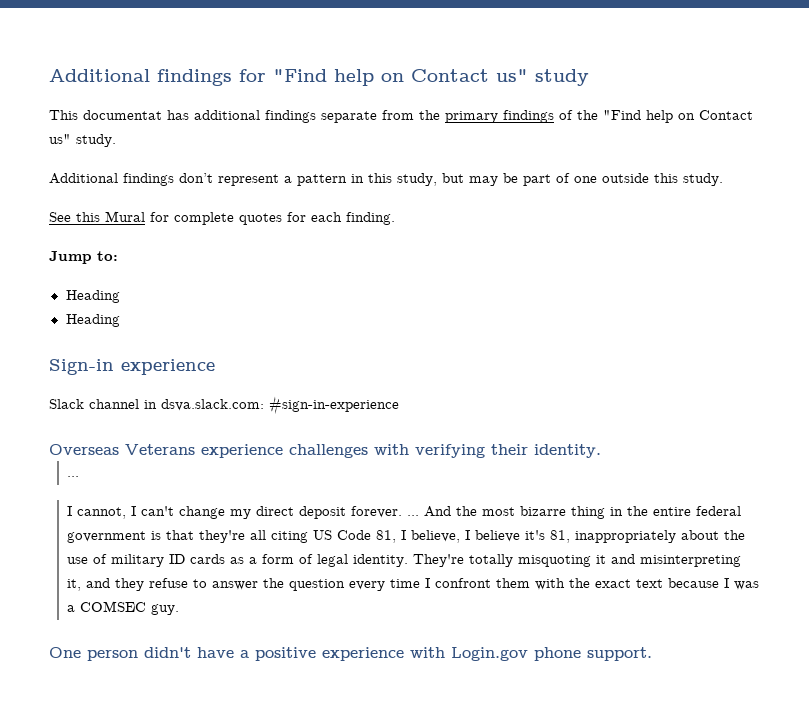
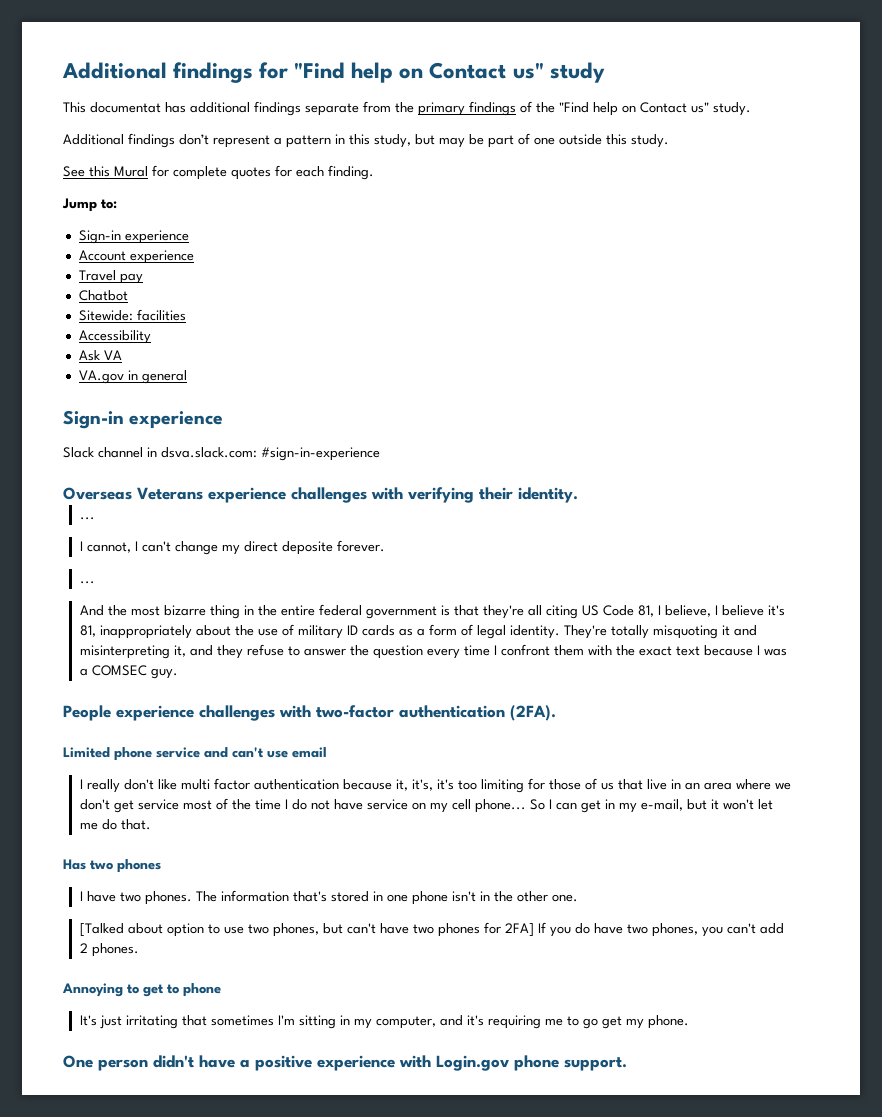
  Jump to:
- Heading
- Heading
+ Sign-in experience
+ Account experience
+ Travel pay
+ Chatbot
+ Sitewide: facilities
+ Accessibility
+ Ask VA
+ VA.gov in general
- I cannot, I can't change my direct deposit forever. ... And the most bizarre thing in the entire federal government is that they're all citing US Code 81, I believe, I believe it's 81, inappropriately about the use of military ID cards as a form of legal identity.
+ I cannot, I can't change my direct deposite forever.
+ ...
+ And the most bizarre thing in the entire federal government is that they're all citing US Code 81, I believe, I believe it's 81, inappropriately about the use of military ID cards as a form of legal identity.
+ People experience challenges with two-factor authentication (2FA).
+ Limited phone service and can't use email
+ I really don't like multi factor authentication because it, it's, it's too limiting for those of us that live in an area where we don't get service most of the time I do not have service on my cell phone... So I can get in my e-mail, but it won't let me do that.
+ Has two phones
+ I have two phones. The information that's stored in one phone isn't in the other one.
+ [Talked about option to use two phones, but can't have two phones for 2FA] If you do have two phones, you can't add 2 phones.
+ Annoying to get to phone
+ It's just irritating that sometimes I'm sitting in my computer, and it's requiring me to go get my phone.

